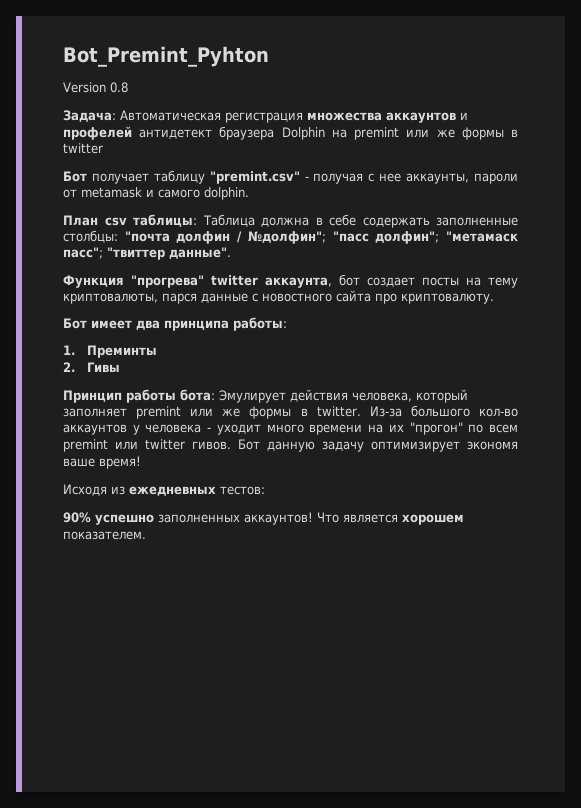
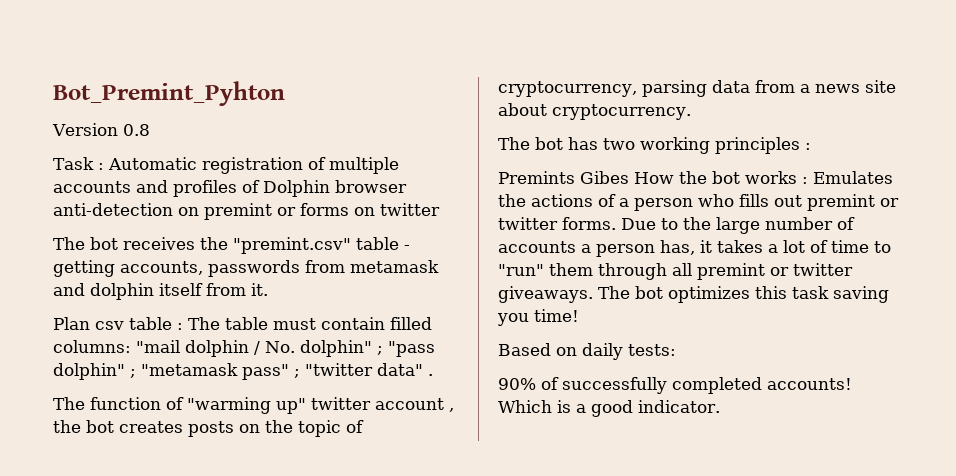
- Задача: Автоматическая регистрация множества аккаунтов и профелей антидетект браузера Dolphin на premint или же формы в twitter
- Бот получает таблицу "premint.csv" - получая с нее аккаунты, пароли от metamask и самого dolphin.
- План csv таблицы: Таблица должна в себе содержать заполненные столбцы: "почта долфин / №долфин"; "пасс долфин"; "метамаск пасс"; "твиттер данные".
- Функция "прогрева" twitter аккаунта, бот создает посты на тему криптовалюты, парся данные с новостного сайта про криптовалюту.
- Бот имеет два принципа работы:
- 1. Преминты
- 2. Гивы
- Принцип работы бота: Эмулирует действия человека, который заполняет premint или же формы в twitter. Из-за большого кол-во аккаунтов у человека - уходит много времени на их "прогон" по всем premint или twitter гивов. Бот данную задачу оптимизирует экономя ваше время!
- Исходя из ежедневных тестов:
- 90% успешно заполненных аккаунтов! Что является хорошем показателем.
+ Task : Automatic registration of multiple accounts and profiles of Dolphin browser anti-detection on premint or forms on twitter
+ The bot receives the "premint.csv" table - getting accounts, passwords from metamask and dolphin itself from it.
+ Plan csv table : The table must contain filled columns: "mail dolphin / No. dolphin" ; "pass dolphin" ; "metamask pass" ; "twitter data" .
+ The function of "warming up" twitter account , the bot creates posts on the topic of cryptocurrency, parsing data from a news site about cryptocurrency.
+ The bot has two working principles :
+ Premints Gibes How the bot works : Emulates the actions of a person who fills out premint or twitter forms. Due to the large number of accounts a person has, it takes a lot of time to "run" them through all premint or twitter giveaways. The bot optimizes this task saving you time!
+ Based on daily tests:
+ 90% of successfully completed accounts! Which is a good indicator.

